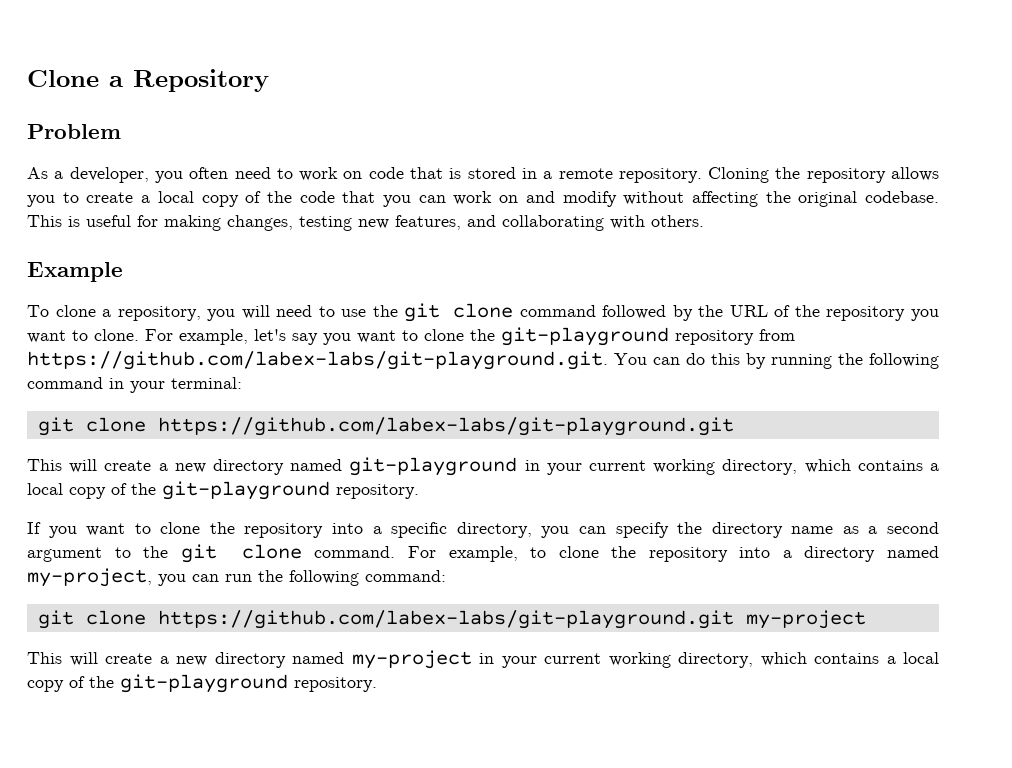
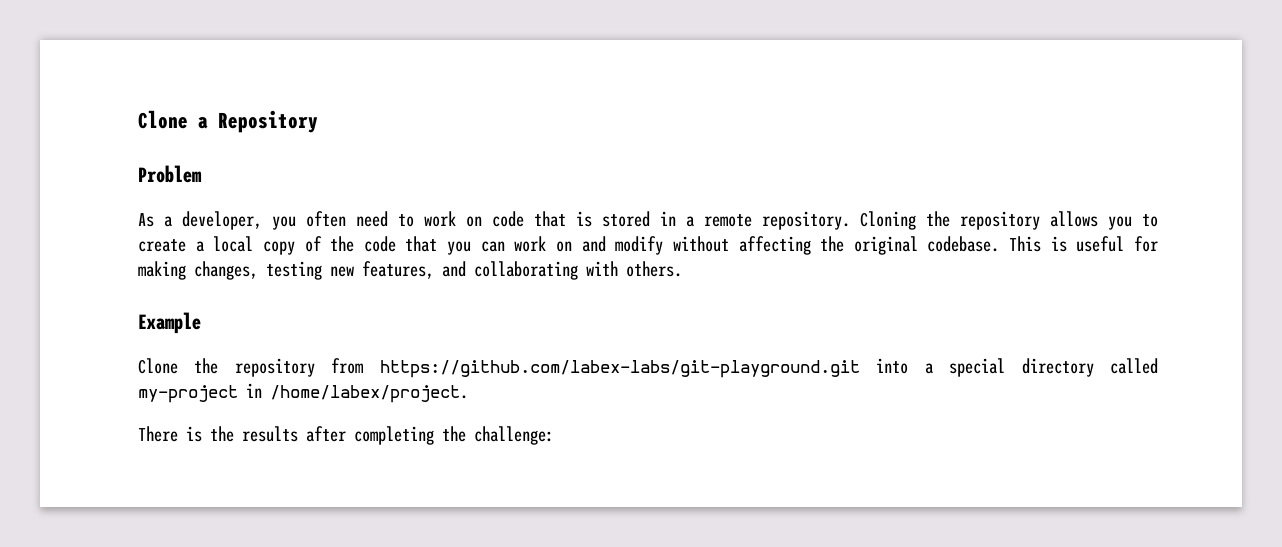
- To clone a repository, you will need to use the git clone command followed by the URL of the repository you want to clone. For example, let's say you want to clone the git-playground repository from https://github.com/labex-labs/git-playground.git. You can do this by running the following command in your terminal:
- git clone https://github.com/labex-labs/git-playground.git
- This will create a new directory named git-playground in your current working directory, which contains a local copy of the git-playground repository.
- If you want to clone the repository into a specific directory, you can specify the directory name as a second argument to the git clone command. For example, to clone the repository into a directory named my-project, you can run the following command:
- git clone https://github.com/labex-labs/git-playground.git my-project
- This will create a new directory named my-project in your current working directory, which contains a local copy of the git-playground repository.
+ Clone the repository from https://github.com/labex-labs/git-playground.git into a special directory called my-project in /home/labex/project.
+ There is the results after completing the challenge:

